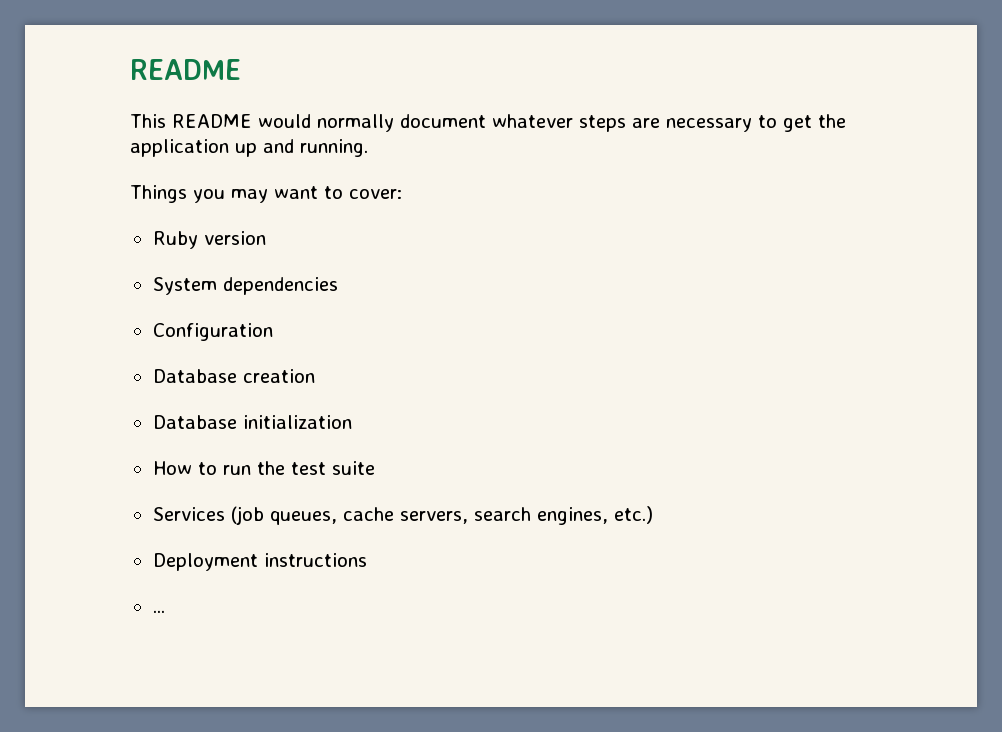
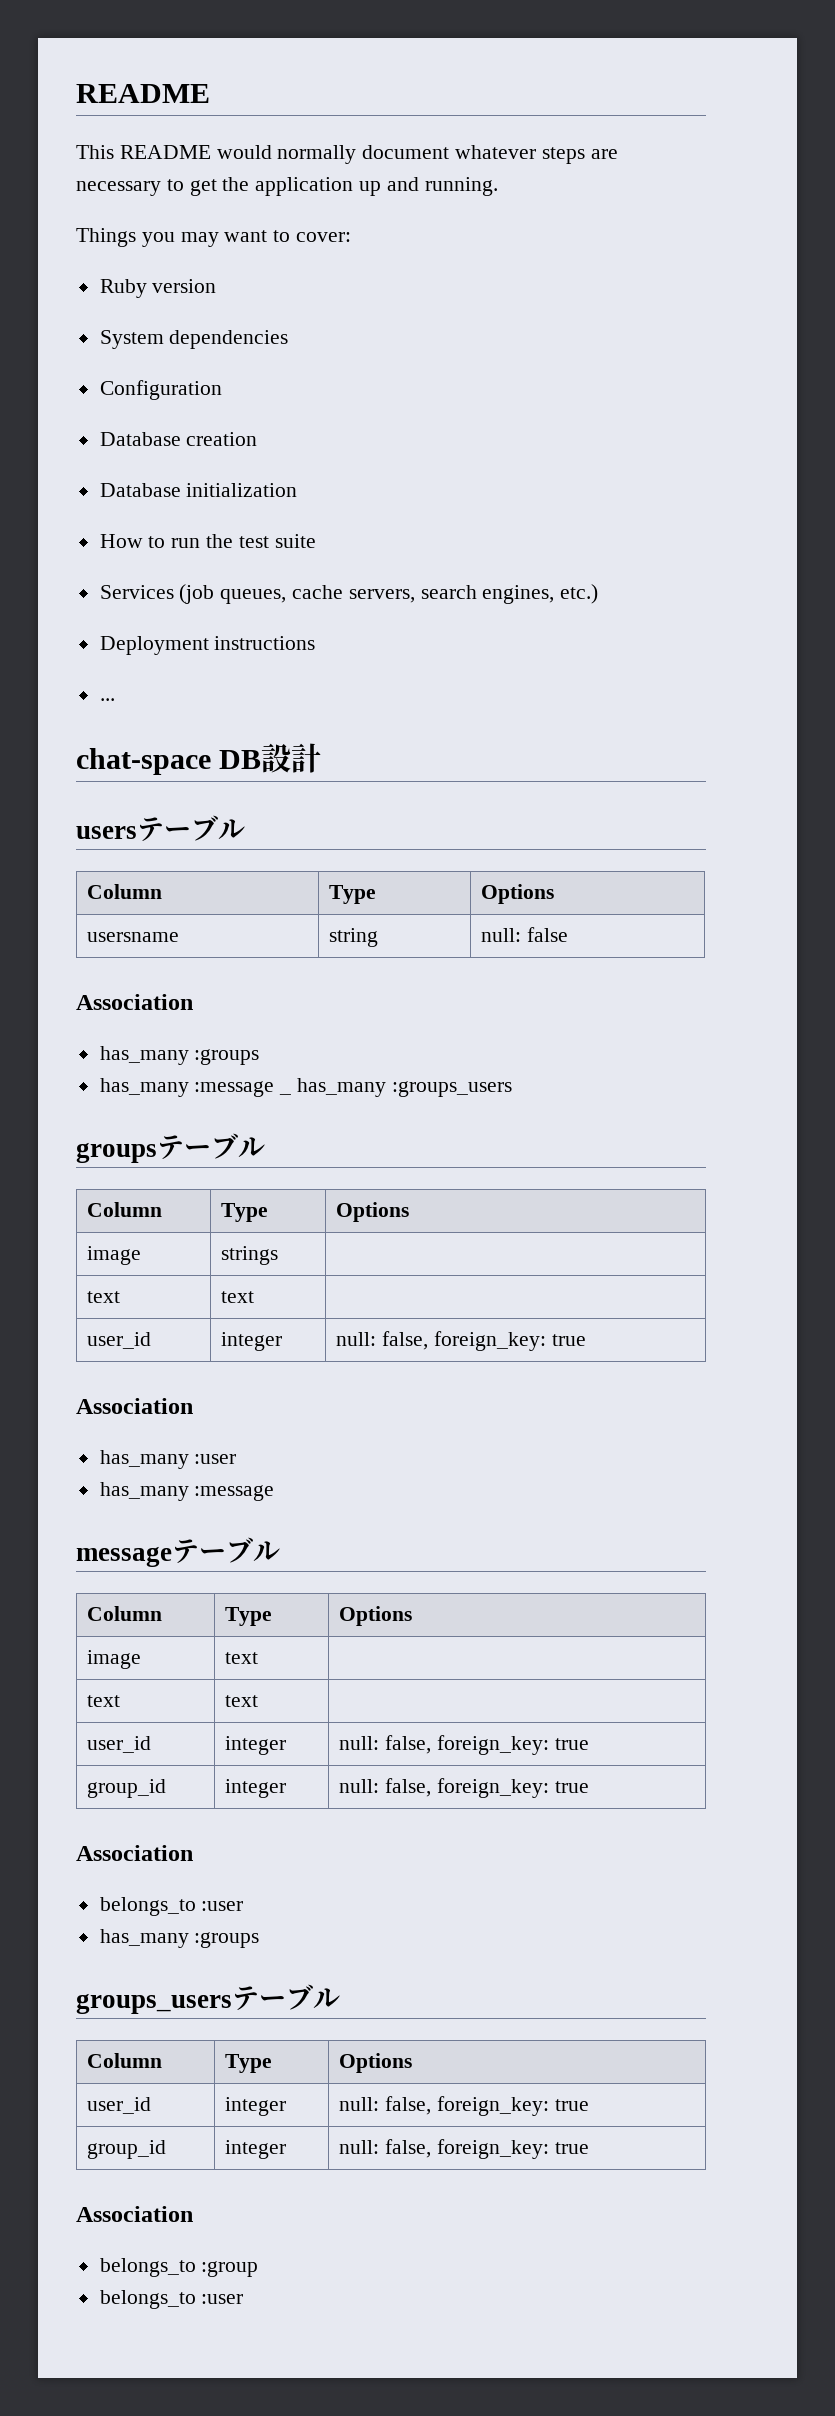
+ chat-space DB設計
+ usersテーブル
+ Column | Type | Options
+ usersname | string | null: false
+ Association
+ has_many :groups
+ has_many :message _ has_many :groups_users
+ groupsテーブル
+ Column | Type | Options
+ image | strings |
+ text | text |
+ user_id | integer | null: false, foreign_key: true
+ Association
+ has_many :user
+ has_many :message
+ messageテーブル
+ Column | Type | Options
+ image | text |
+ text | text |
+ user_id | integer | null: false, foreign_key: true
+ group_id | integer | null: false, foreign_key: true
+ Association
+ belongs_to :user
+ has_many :groups
+ groups_usersテーブル
+ Column | Type | Options
+ user_id | integer | null: false, foreign_key: true
+ group_id | integer | null: false, foreign_key: true
+ Association
+ belongs_to :group
+ belongs_to :user

